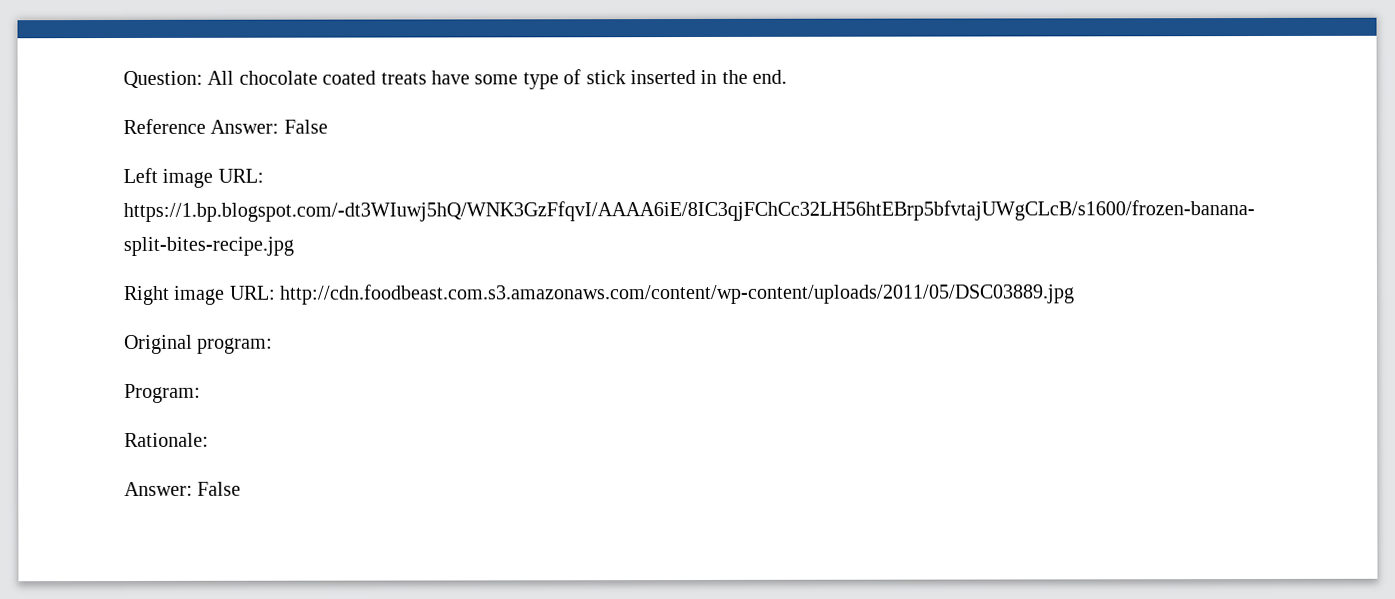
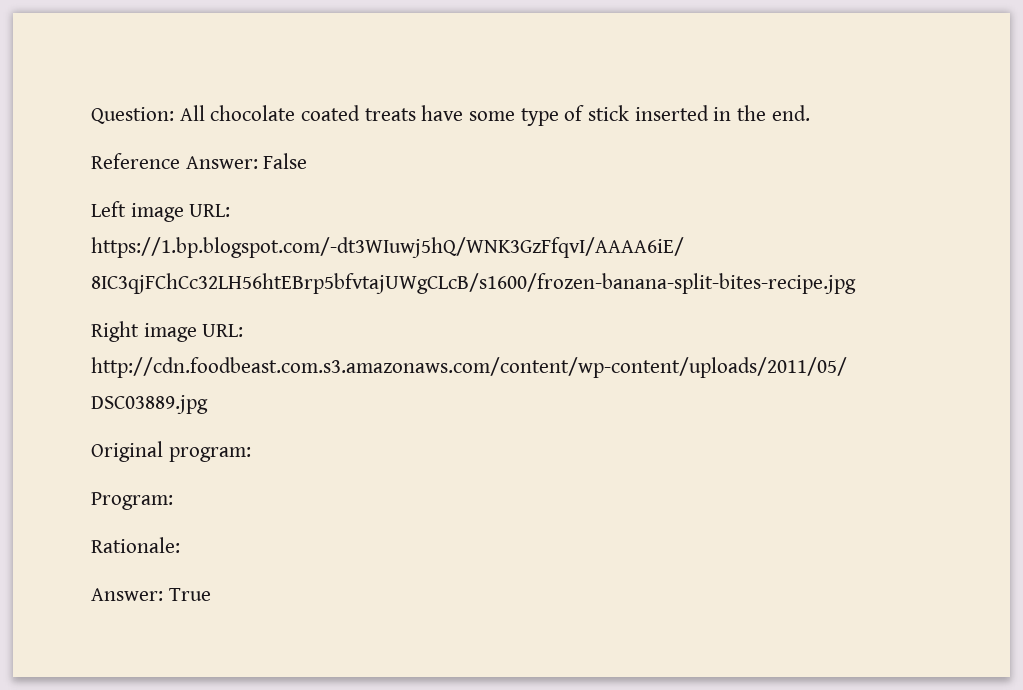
  Rationale:
- Answer: False
+ Answer: True

